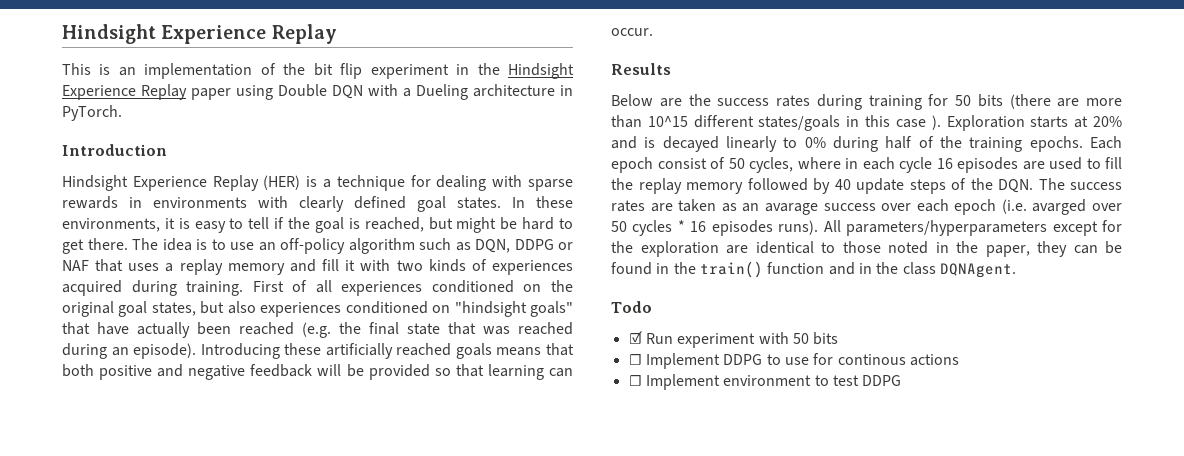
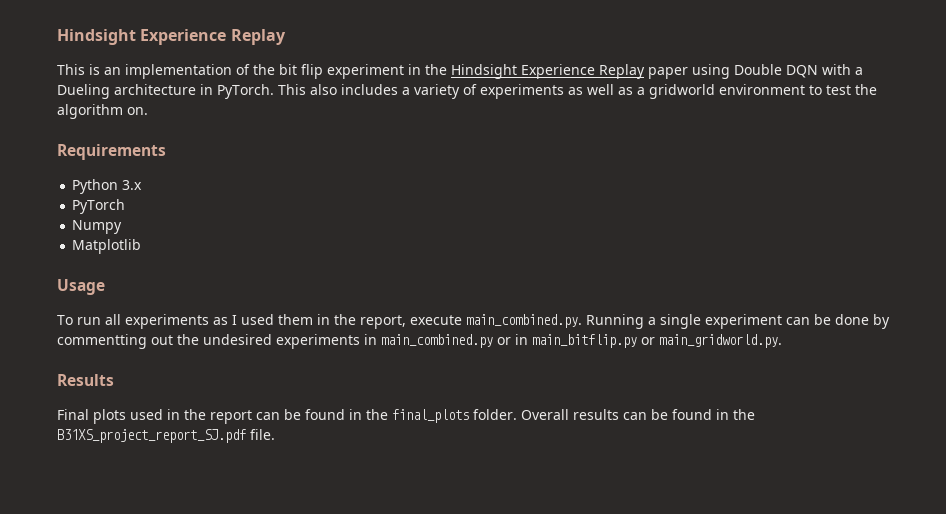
- This is an implementation of the bit flip experiment in the Hindsight Experience Replay paper using Double DQN with a Dueling architecture in PyTorch.
- Introduction
- Hindsight Experience Replay (HER) is a technique for dealing with sparse rewards in environments with clearly defined goal states. In these environments, it is easy to tell if the goal is reached, but might be hard to get there. The idea is to use an off-policy algorithm such as DQN, DDPG or NAF that uses a replay memory and fill it with two kinds of experiences acquired during training. First of all experiences conditioned on the original goal states, but also experiences conditioned on "hindsight goals" that have actually been reached (e.g. the final state that was reached during an episode). Introducing these artificially reached goals means that both positive and negative feedback will be provided so that learning can occur.
+ This is an implementation of the bit flip experiment in the Hindsight Experience Replay paper using Double DQN with a Dueling architecture in PyTorch. This also includes a variety of experiments as well as a gridworld environment to test the algorithm on.
+ Requirements
+ Python 3.x
+ PyTorch
+ Numpy
+ Matplotlib
+ Usage
+ To run all experiments as I used them in the report, execute main_combined.py. Running a single experiment can be done by commentting out the undesired experiments in main_combined.py or in main_bitflip.py or main_gridworld.py.
  Results
- Below are the success rates during training for 50 bits (there are more than 10^15 different states/goals in this case ). Exploration starts at 20% and is decayed linearly to 0% during half of the training epochs. Each epoch consist of 50 cycles, where in each cycle 16 episodes are used to fill the replay memory followed by 40 update steps of the DQN. The success rates are taken as an avarage success over each epoch (i.e. avarged over 50 cycles * 16 episodes runs). All parameters/hyperparameters except for the exploration are identical to those noted in the paper, they can be found in the train() function and in the class DQNAgent.
- Todo
- ☑ Run experiment with 50 bits
- ☐ Implement DDPG to use for continous actions
- ☐ Implement environment to test DDPG
+ Final plots used in the report can be found in the final_plots folder. Overall results can be found in the B31XS_project_report_SJ.pdf file.

